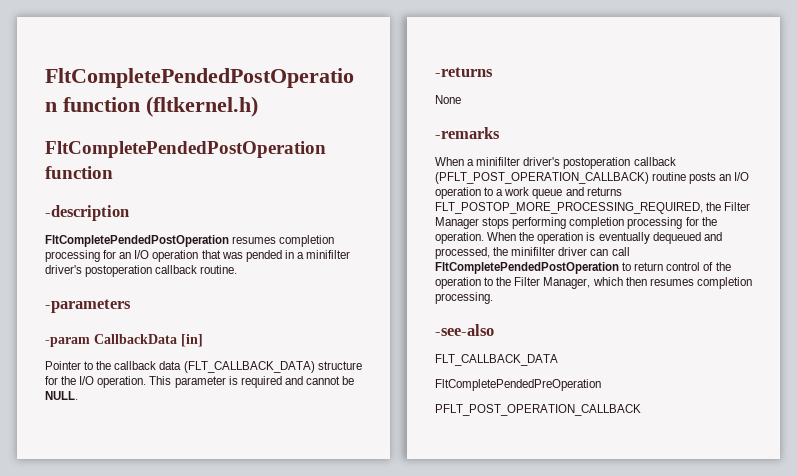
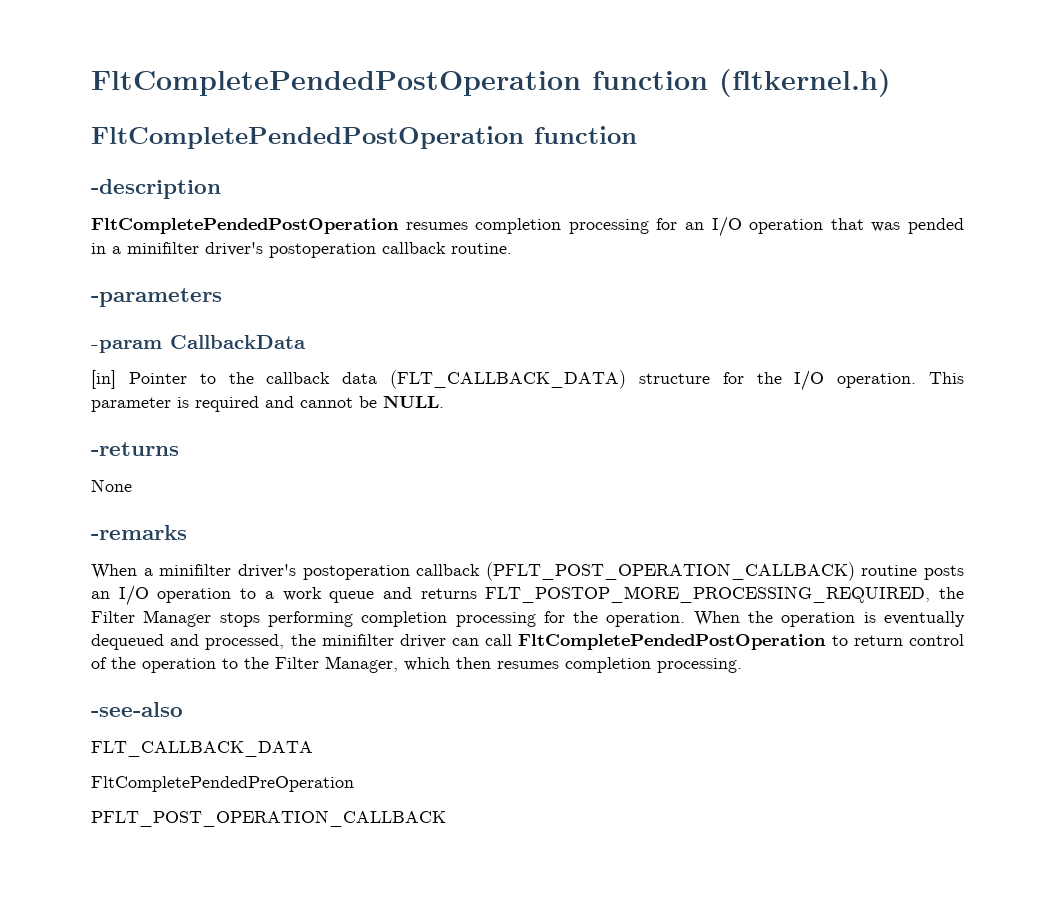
- -param CallbackData [in]
- Pointer to the callback data (FLT_CALLBACK_DATA) structure for the I/O operation.
+ -param CallbackData
+ [in] Pointer to the callback data (FLT_CALLBACK_DATA) structure for the I/O operation.

